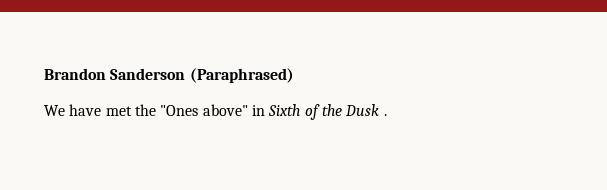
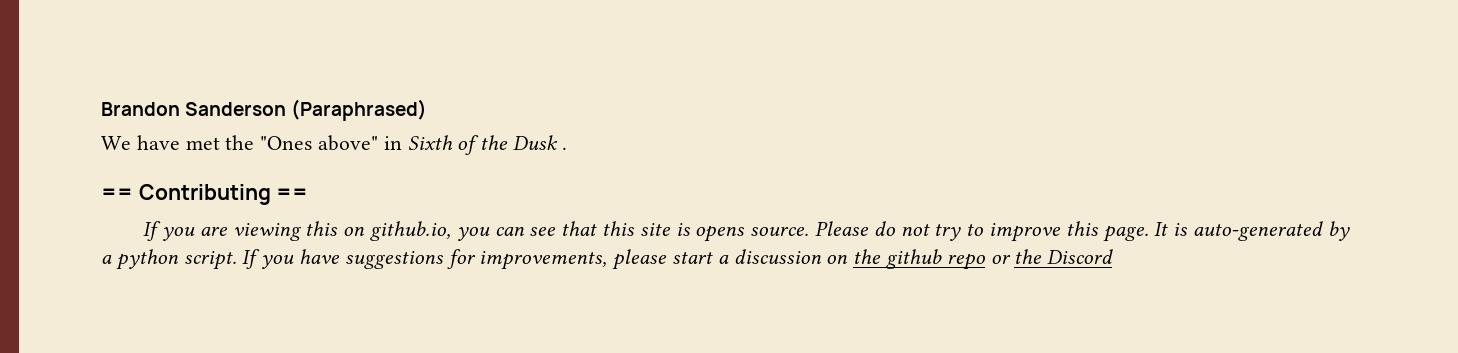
+ == Contributing ==
+ If you are viewing this on github.io, you can see that this site is opens source. Please do not try to improve this page. It is auto-generated by a python script. If you have suggestions for improvements, please start a discussion on the github repo or the Discord

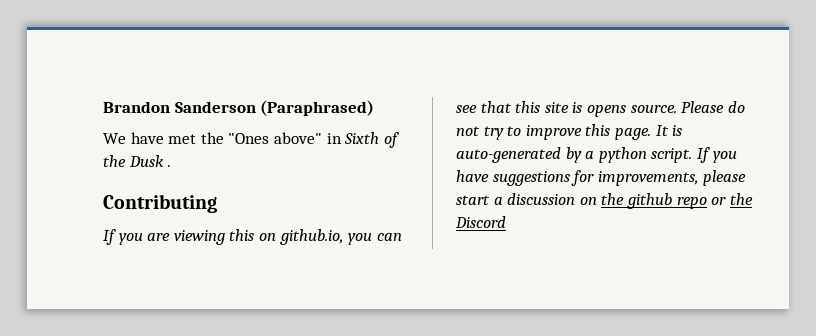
- == Contributing ==
+ Contributing

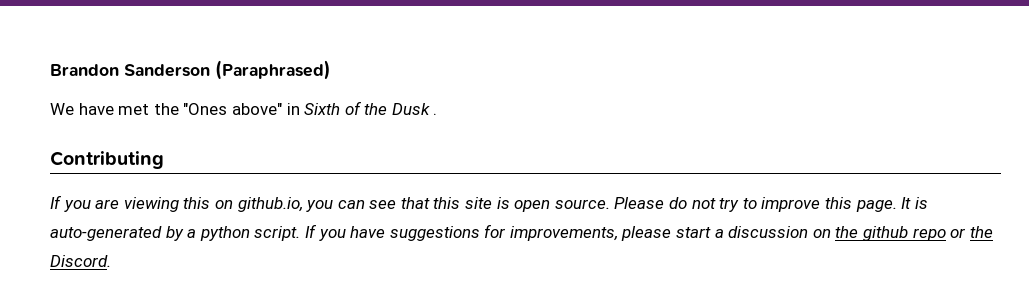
- If you are viewing this on github.io, you can see that this site is opens source.
+ If you are viewing this on github.io, you can see that this site is open source.
- If you have suggestions for improvements, please start a discussion on the github repo or the Discord
+ If you have suggestions for improvements, please start a discussion on the github repo or the Discord.

